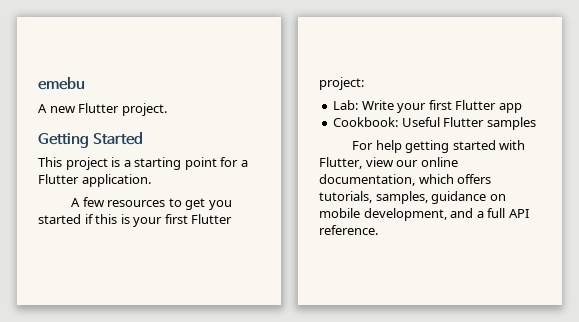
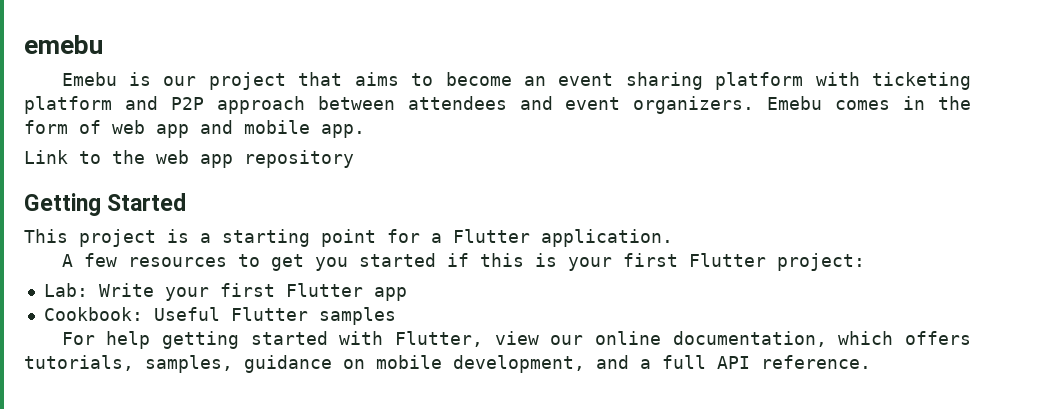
- A new Flutter project.
+ Emebu is our project that aims to become an event sharing platform with ticketing platform and P2P approach between attendees and event organizers. Emebu comes in the form of web app and mobile app.
+ Link to the web app repository

